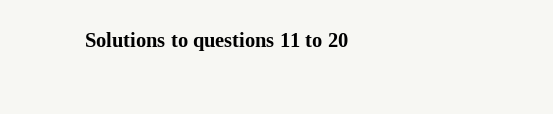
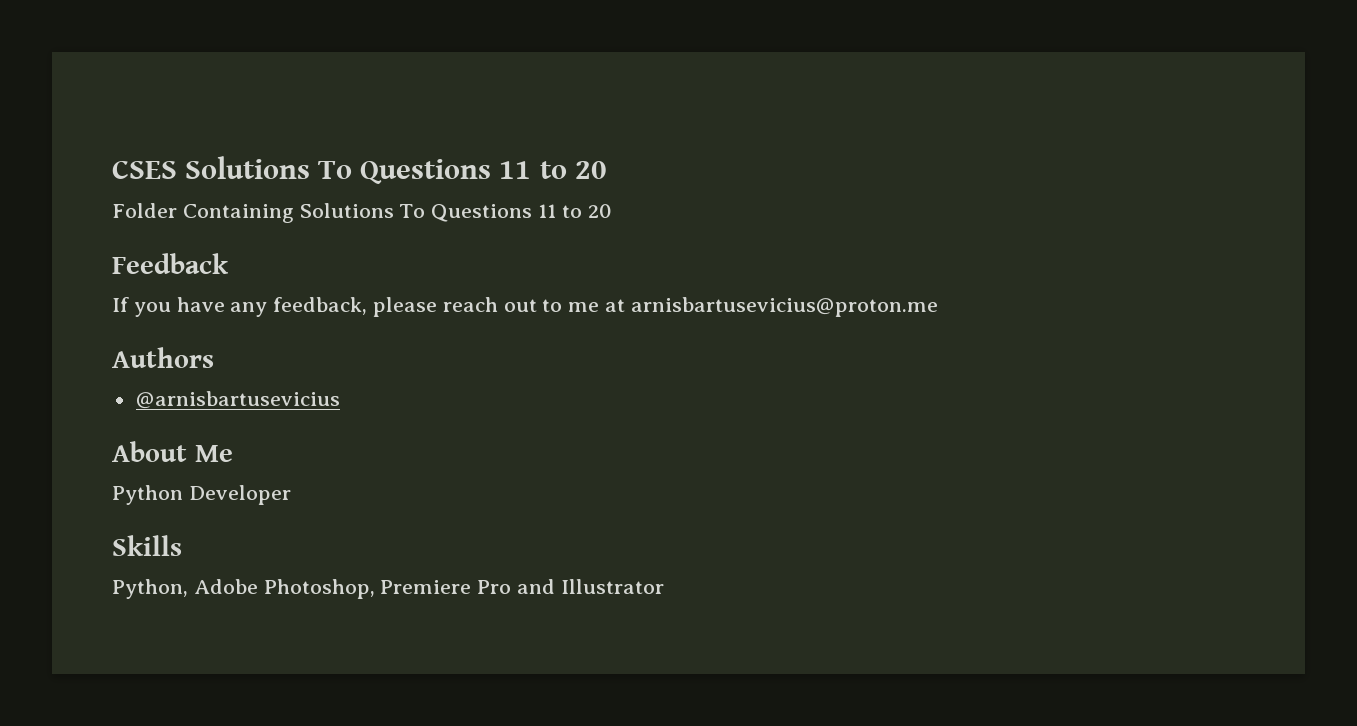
- Solutions to questions 11 to 20
+ CSES Solutions To Questions 11 to 20
+ Folder Containing Solutions To Questions 11 to 20
+ Feedback
+ If you have any feedback, please reach out to me at arnisbartusevicius@proton.me
+ Authors
+ @arnisbartusevicius
+ About Me
+ Python Developer
+ Skills
+ Python, Adobe Photoshop, Premiere Pro and Illustrator

